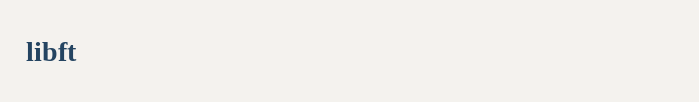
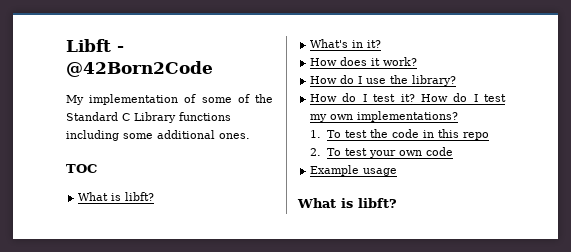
- libft
+ Libft - @42Born2Code
+ My implementation of some of the Standard C Library functions including some additional ones.
+ TOC
+ What is libft?
+ What's in it?
+ How does it work?
+ How do I use the library?
+ How do I test it? How do I test my own implementations?
+ 1. To test the code in this repo
+ 2. To test your own code
+ Example usage
+ What is libft?

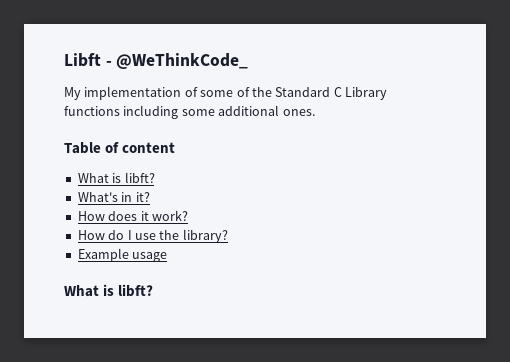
- Libft - @42Born2Code
+ Libft - @WeThinkCode_
- TOC
+ Table of content
- How do I test it? How do I test my own implementations?
- 1. To test the code in this repo
- 2. To test your own code

